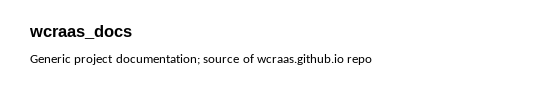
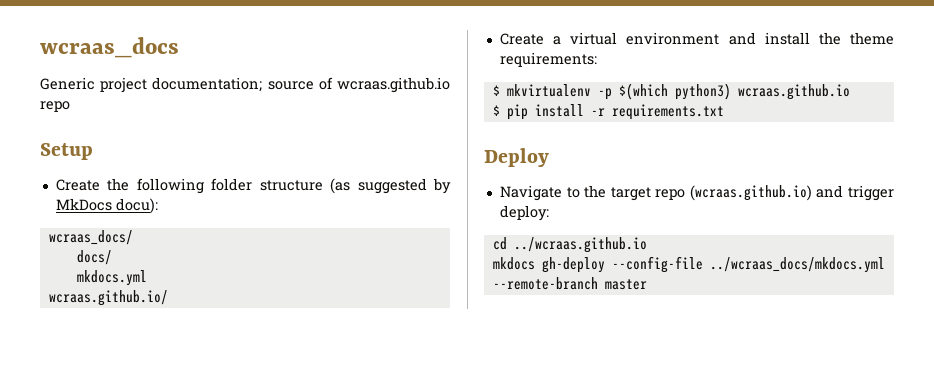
+ Setup
+ Create the following folder structure (as suggested by MkDocs docu):
+ wcraas_docs/
+ docs/
+ mkdocs.yml
+ wcraas.github.io/
+ Create a virtual environment and install the theme requirements:
+ $ mkvirtualenv -p $(which python3) wcraas.github.io
+ $ pip install -r requirements.txt
+ Deploy
+ Navigate to the target repo (wcraas.github.io) and trigger deploy:
+ cd ../wcraas.github.io
+ mkdocs gh-deploy --config-file ../wcraas_docs/mkdocs.yml --remote-branch master

